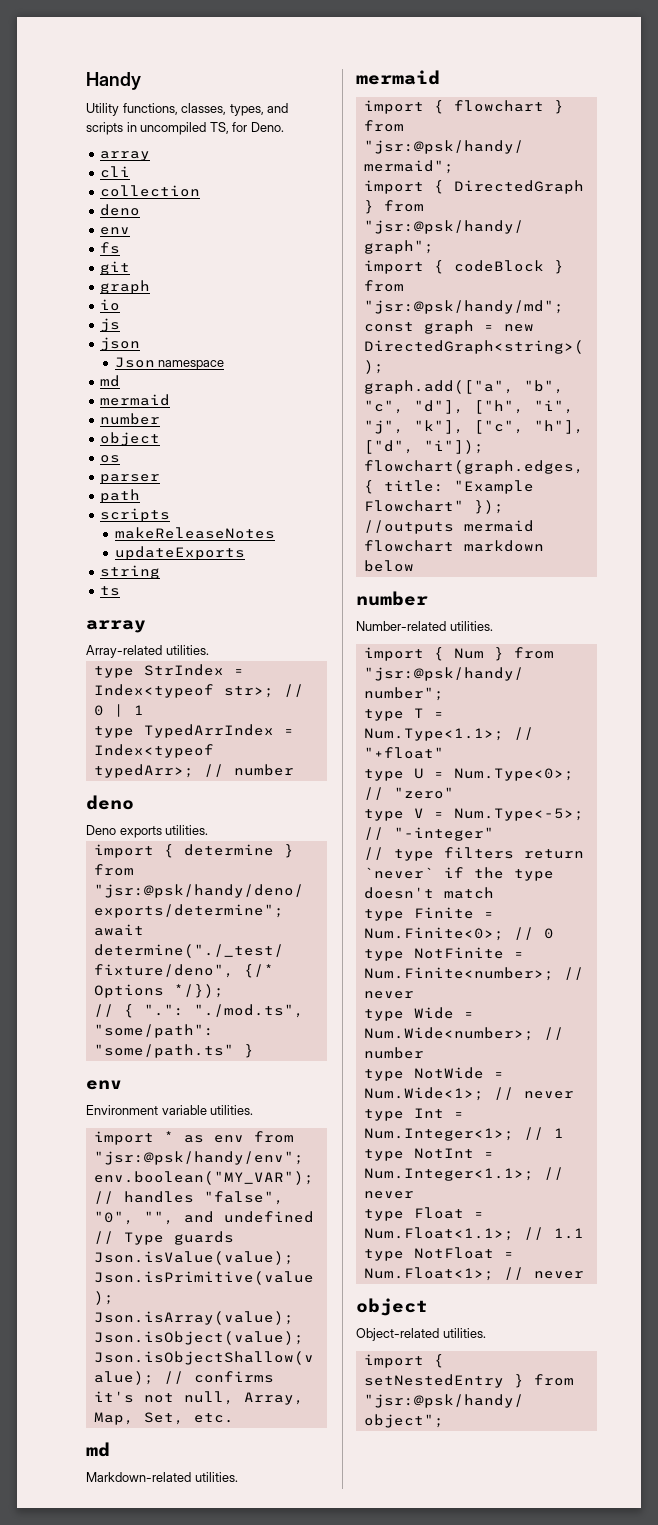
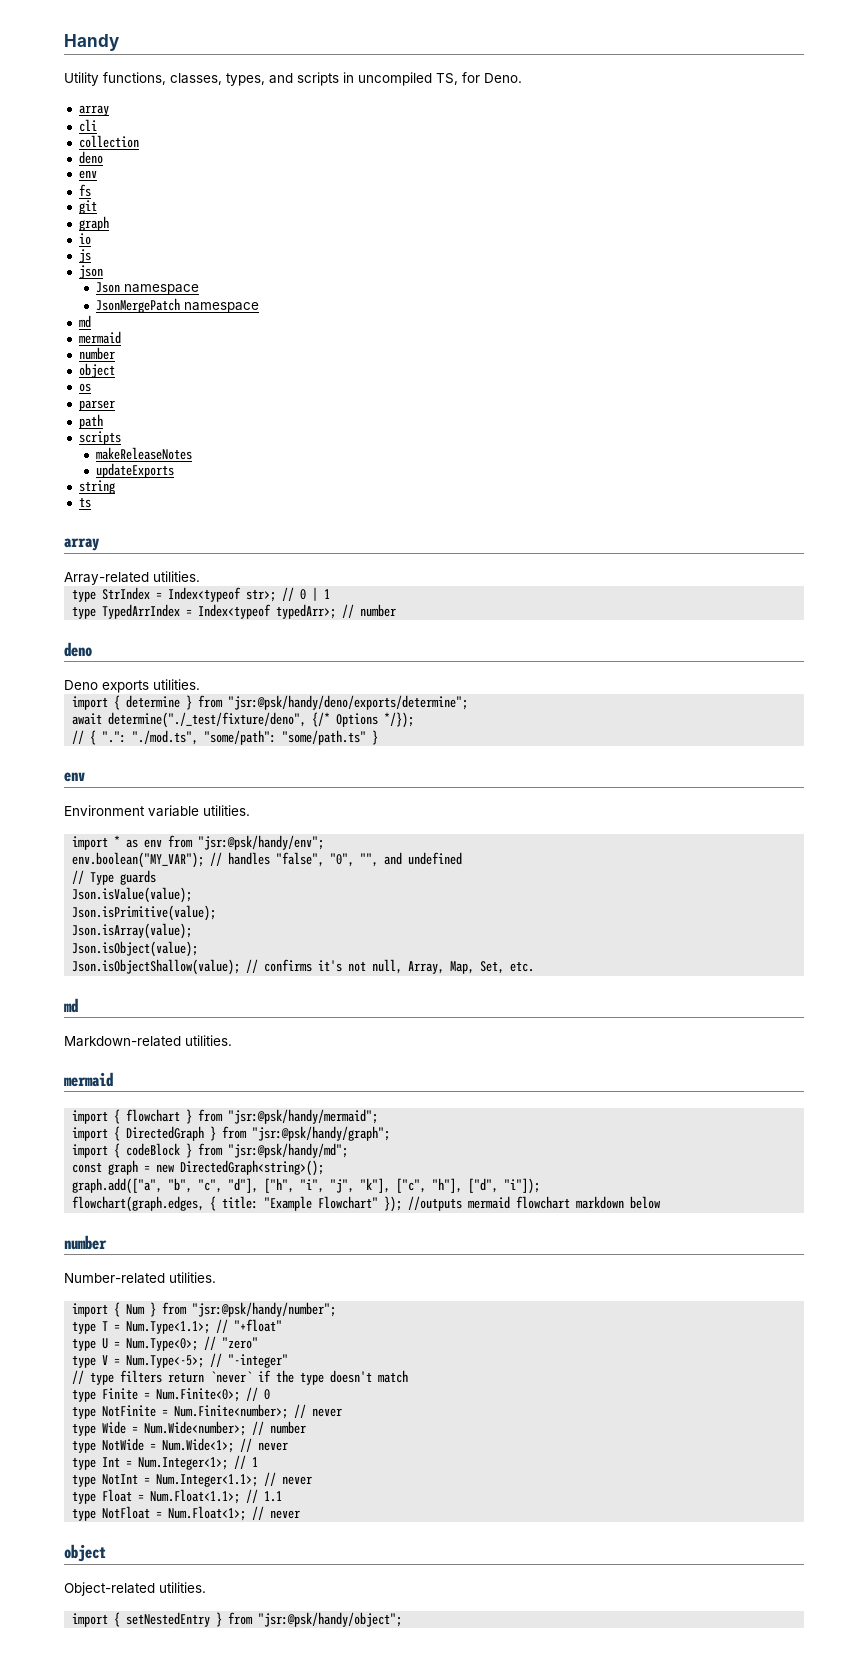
+ JsonMergePatch namespace

